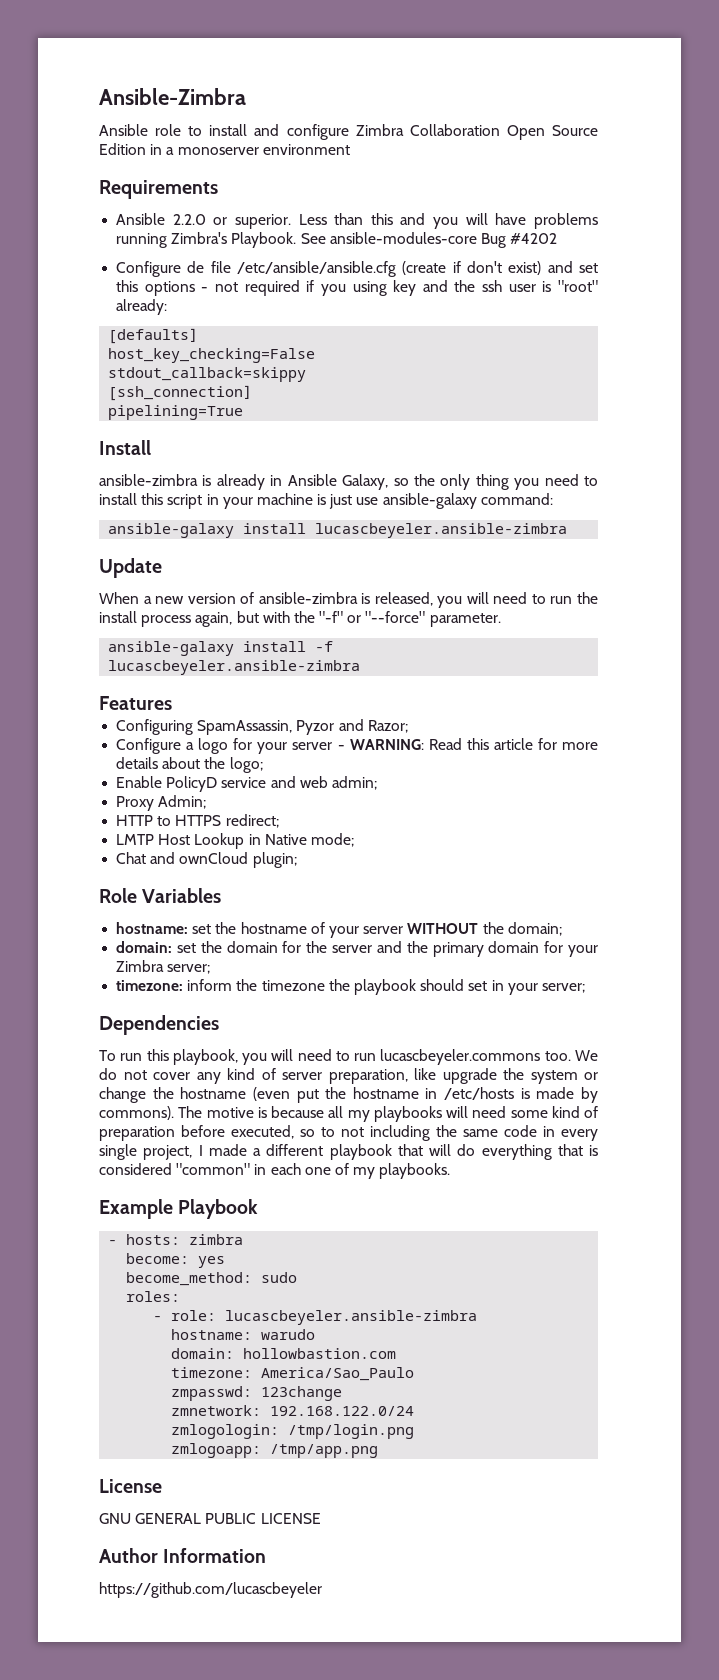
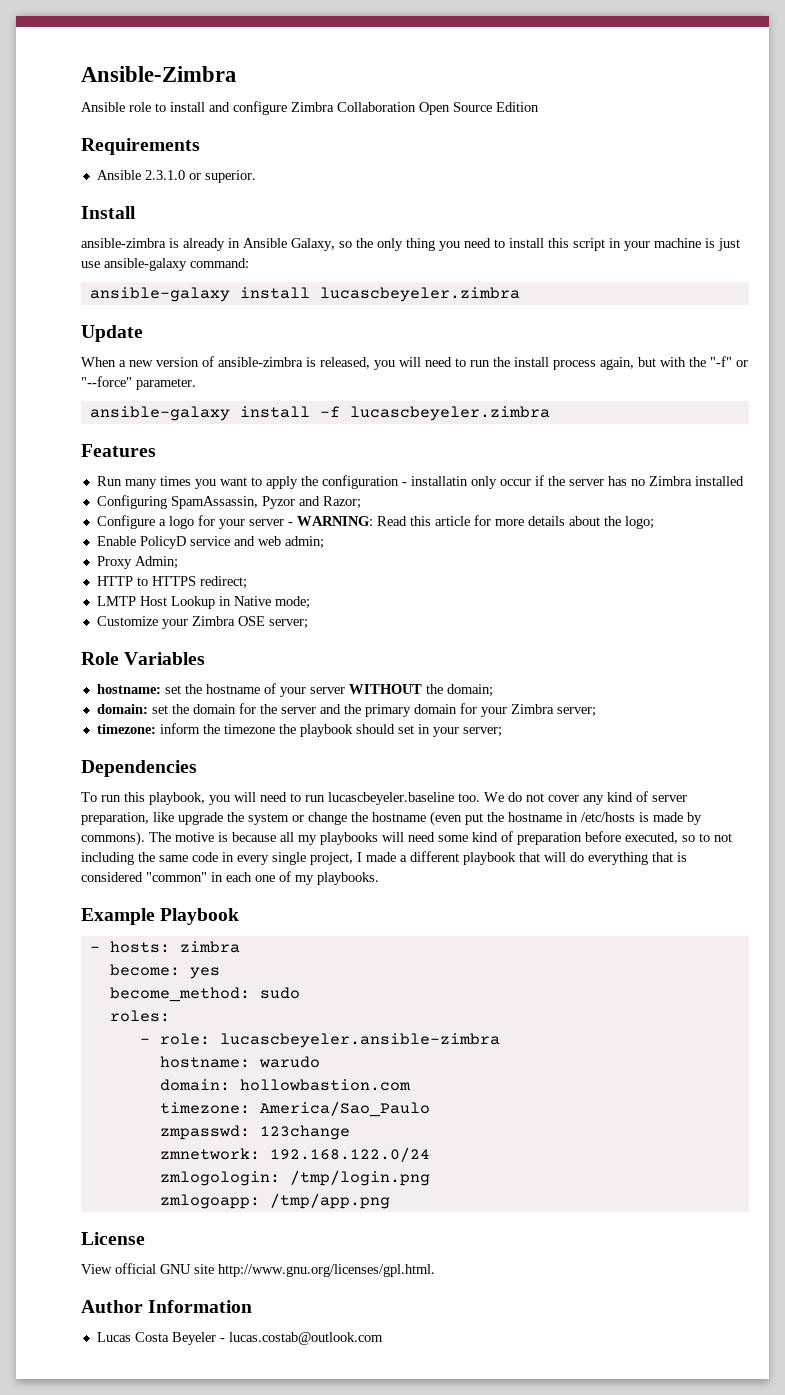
- Ansible role to install and configure Zimbra Collaboration Open Source Edition in a monoserver environment
+ Ansible role to install and configure Zimbra Collaboration Open Source Edition
- Ansible 2.2.0 or superior. Less than this and you will have problems running Zimbra's Playbook. See ansible-modules-core Bug #4202
- Configure de file /etc/ansible/ansible.cfg (create if don't exist) and set this options - not required if you using key and the ssh user is "root" already:
- [defaults]
- host_key_checking=False
- stdout_callback=skippy
- [ssh_connection]
- pipelining=True
+ Ansible 2.3.1.0 or superior.
- ansible-galaxy install lucascbeyeler.ansible-zimbra
+ ansible-galaxy install lucascbeyeler.zimbra
- ansible-galaxy install -f lucascbeyeler.ansible-zimbra
+ ansible-galaxy install -f lucascbeyeler.zimbra
+ Run many times you want to apply the configuration - installatin only occur if the server has no Zimbra installed
- Chat and ownCloud plugin;
+ Customize your Zimbra OSE server;
- To run this playbook, you will need to run lucascbeyeler.commons too.
+ To run this playbook, you will need to run lucascbeyeler.baseline too.
- GNU GENERAL PUBLIC LICENSE
+ View official GNU site http://www.gnu.org/licenses/gpl.html.
  Author Information
- https://github.com/lucascbeyeler
+ Lucas Costa Beyeler - lucas.costab@outlook.com

